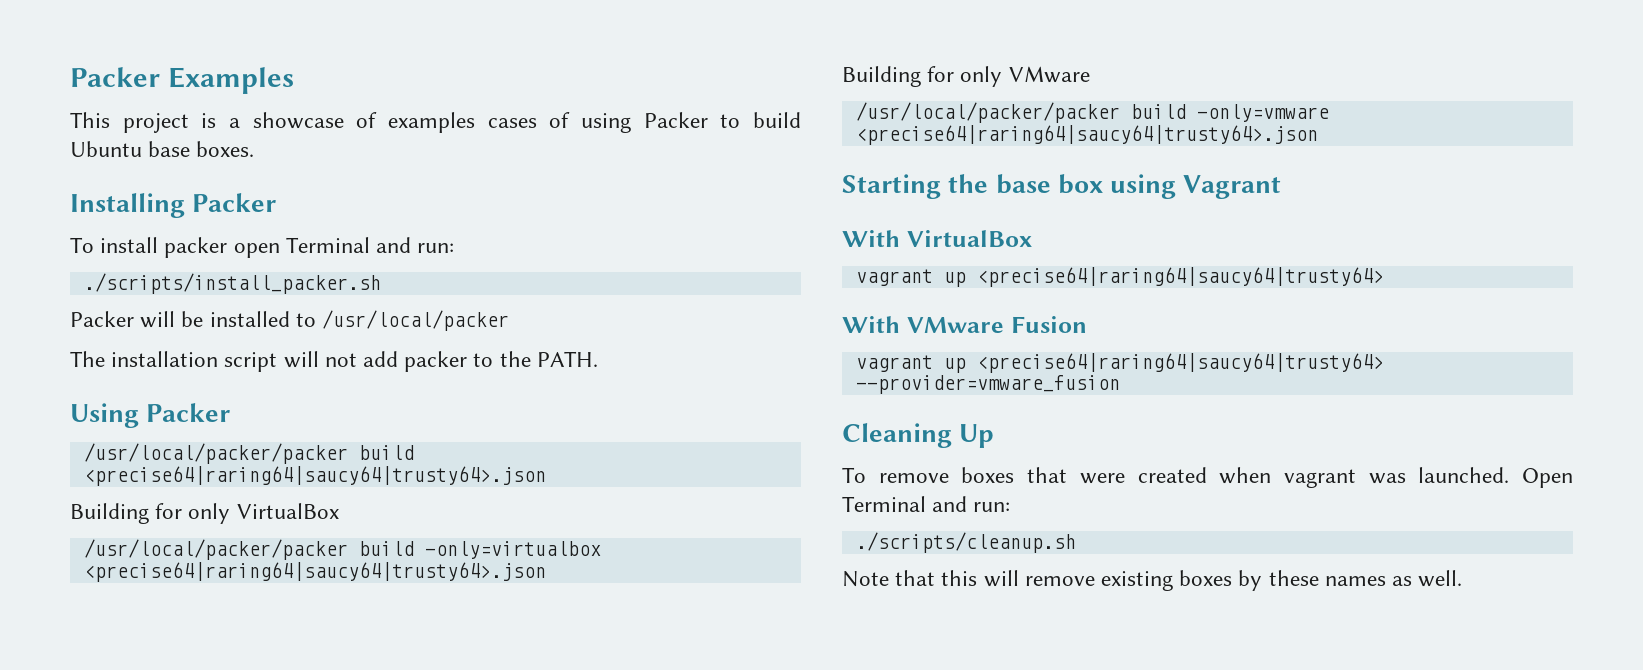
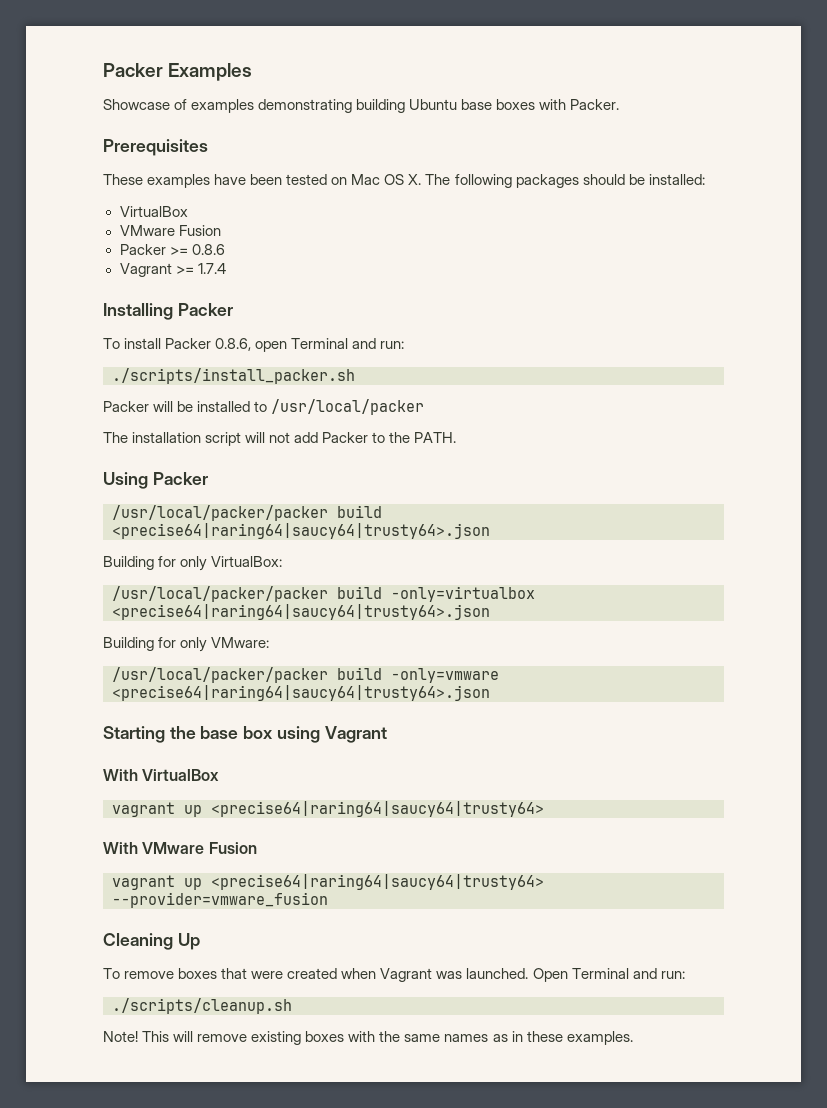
- This project is a showcase of examples cases of using Packer to build Ubuntu base boxes.
+ Showcase of examples demonstrating building Ubuntu base boxes with Packer.
+ Prerequisites
+ These examples have been tested on Mac OS X. The following packages should be installed:
+ VirtualBox
+ VMware Fusion
+ Packer >= 0.8.6
+ Vagrant >= 1.7.4
- To install packer open Terminal and run:
+ To install Packer 0.8.6, open Terminal and run:
- The installation script will not add packer to the PATH.
+ The installation script will not add Packer to the PATH.
- Building for only VirtualBox
+ Building for only VirtualBox:
- Building for only VMware
+ Building for only VMware:
- To remove boxes that were created when vagrant was launched.
+ To remove boxes that were created when Vagrant was launched.
- Note that this will remove existing boxes by these names as well.
+ Note! This will remove existing boxes with the same names as in these examples.

